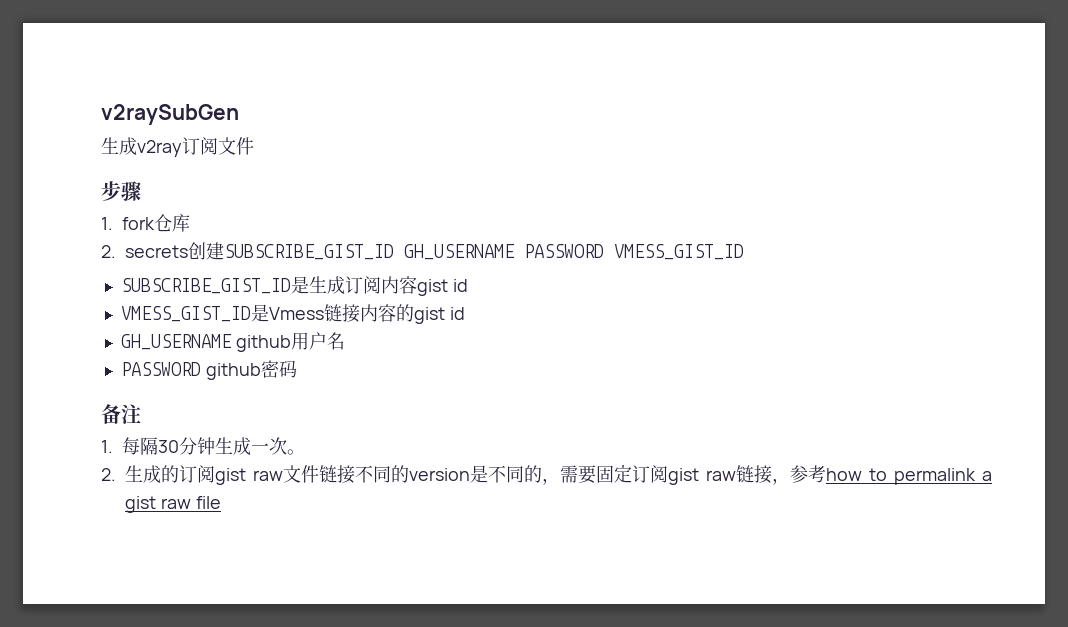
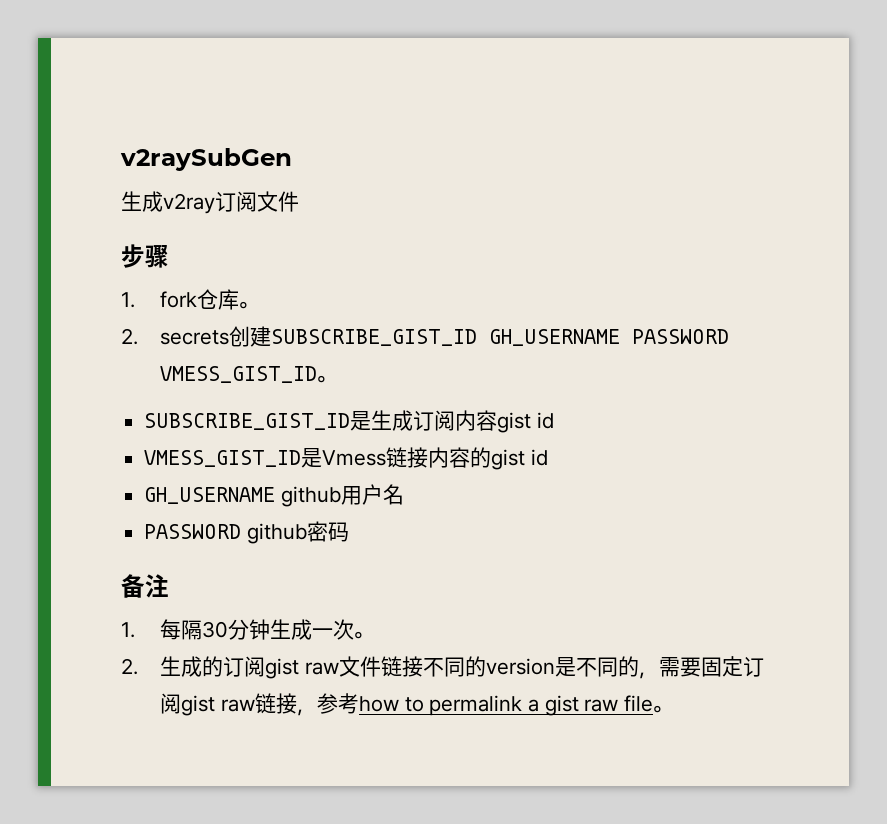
- 1. fork仓库
+ 1. fork仓库。
- 2. secrets创建SUBSCRIBE_GIST_ID GH_USERNAME PASSWORD VMESS_GIST_ID
+ 2. secrets创建SUBSCRIBE_GIST_ID GH_USERNAME PASSWORD VMESS_GIST_ID。
- 2.生成的订阅gist raw文件链接不同的version是不同的，需要固定订阅gist raw链接，参考how to permalink a gist raw file
+ 2.生成的订阅gist raw文件链接不同的version是不同的，需要固定订阅gist raw链接，参考how to permalink a gist raw file。

